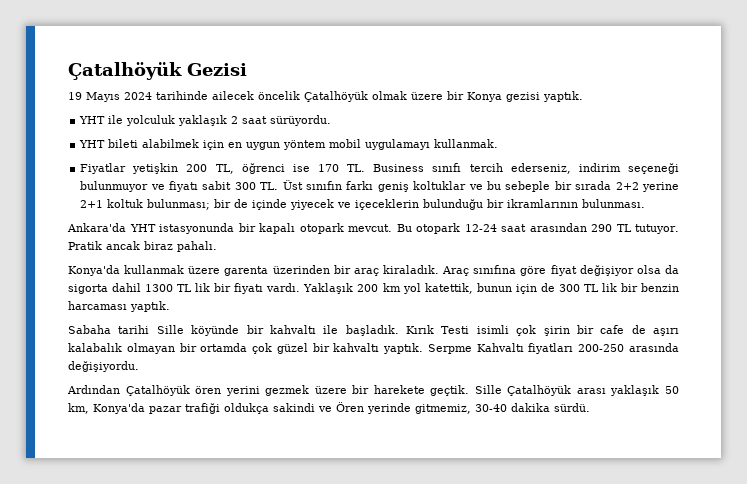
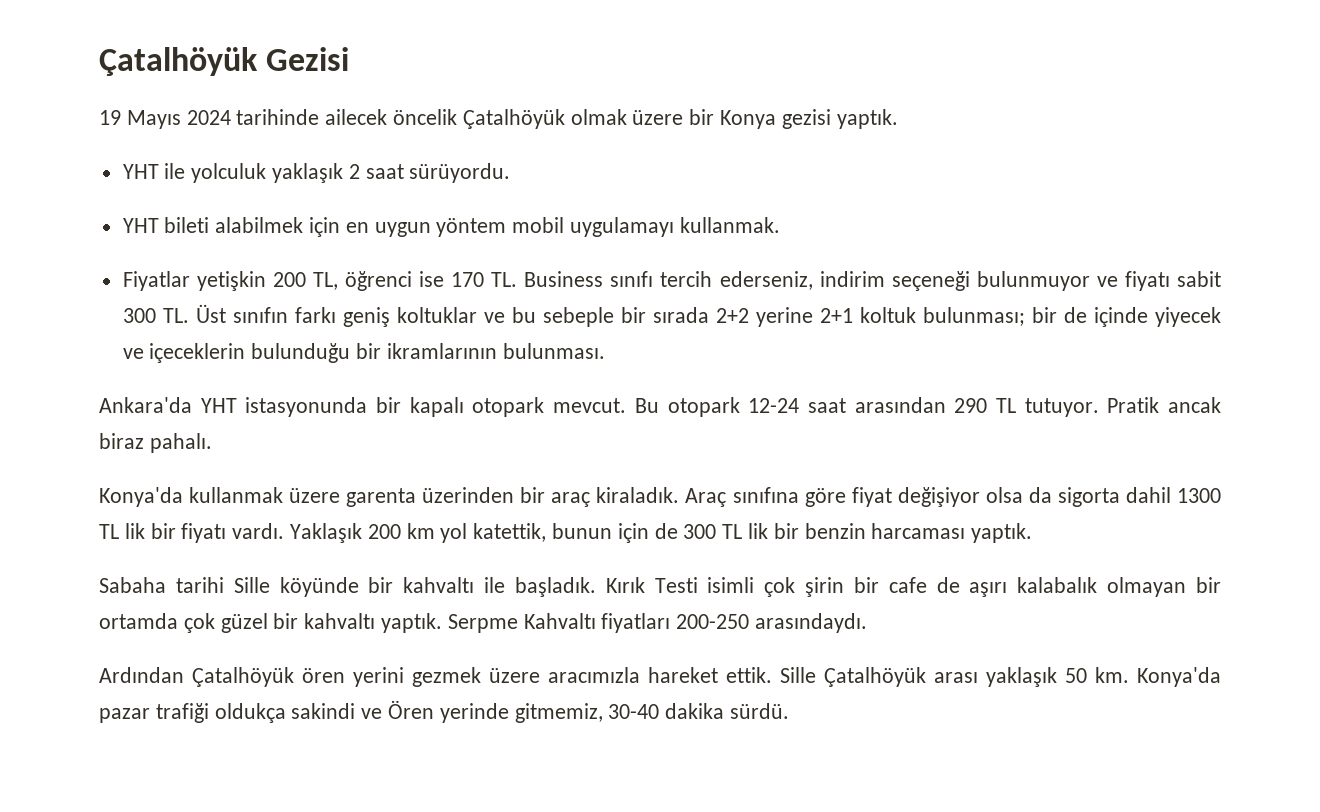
- Serpme Kahvaltı fiyatları 200-250 arasında değişiyordu.
+ Serpme Kahvaltı fiyatları 200-250 arasındaydı.
- Ardından Çatalhöyük ören yerini gezmek üzere bir harekete geçtik.
+ Ardından Çatalhöyük ören yerini gezmek üzere aracımızla hareket ettik.
- Sille Çatalhöyük arası yaklaşık 50 km, Konya'da pazar trafiği oldukça sakindi ve Ören yerinde gitmemiz, 30-40 dakika sürdü.
+ Sille Çatalhöyük arası yaklaşık 50 km. Konya'da pazar trafiği oldukça sakindi ve Ören yerinde gitmemiz, 30-40 dakika sürdü.

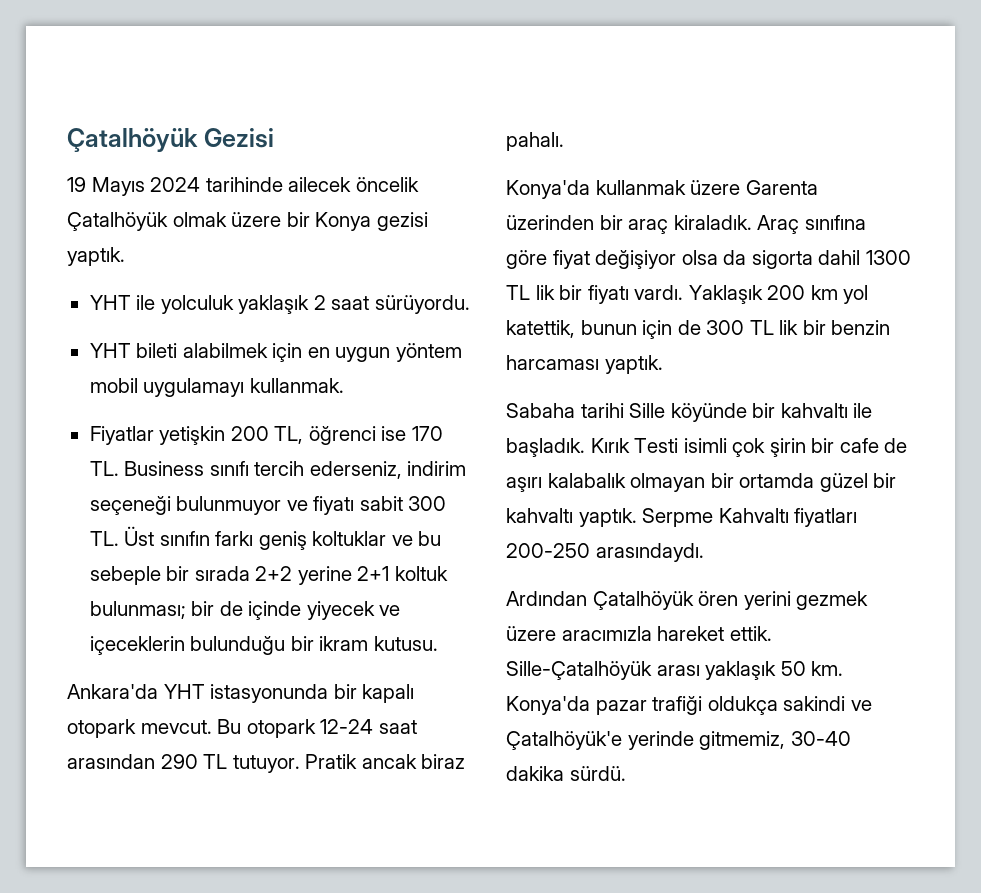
- Fiyatlar yetişkin 200 TL, öğrenci ise 170 TL. Business sınıfı tercih ederseniz, indirim seçeneği bulunmuyor ve fiyatı sabit 300 TL. Üst sınıfın farkı geniş koltuklar ve bu sebeple bir sırada 2+2 yerine 2+1 koltuk bulunması; bir de içinde yiyecek ve içeceklerin bulunduğu bir ikramlarının bulunması.
+ Fiyatlar yetişkin 200 TL, öğrenci ise 170 TL. Business sınıfı tercih ederseniz, indirim seçeneği bulunmuyor ve fiyatı sabit 300 TL. Üst sınıfın farkı geniş koltuklar ve bu sebeple bir sırada 2+2 yerine 2+1 koltuk bulunması; bir de içinde yiyecek ve içeceklerin bulunduğu bir ikram kutusu.
- Konya'da kullanmak üzere garenta üzerinden bir araç kiraladık.
+ Konya'da kullanmak üzere Garenta üzerinden bir araç kiraladık.
- Kırık Testi isimli çok şirin bir cafe de aşırı kalabalık olmayan bir ortamda çok güzel bir kahvaltı yaptık.
+ Kırık Testi isimli çok şirin bir cafe de aşırı kalabalık olmayan bir ortamda güzel bir kahvaltı yaptık.
- Sille Çatalhöyük arası yaklaşık 50 km.
+ Sille-Çatalhöyük arası yaklaşık 50 km.
- Konya'da pazar trafiği oldukça sakindi ve Ören yerinde gitmemiz, 30-40 dakika sürdü.
+ Konya'da pazar trafiği oldukça sakindi ve Çatalhöyük'e yerinde gitmemiz, 30-40 dakika sürdü.

